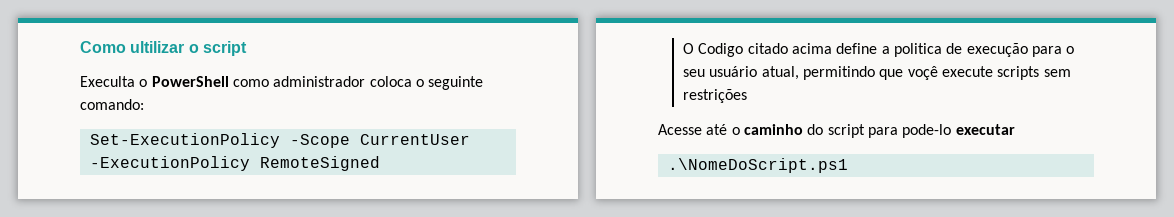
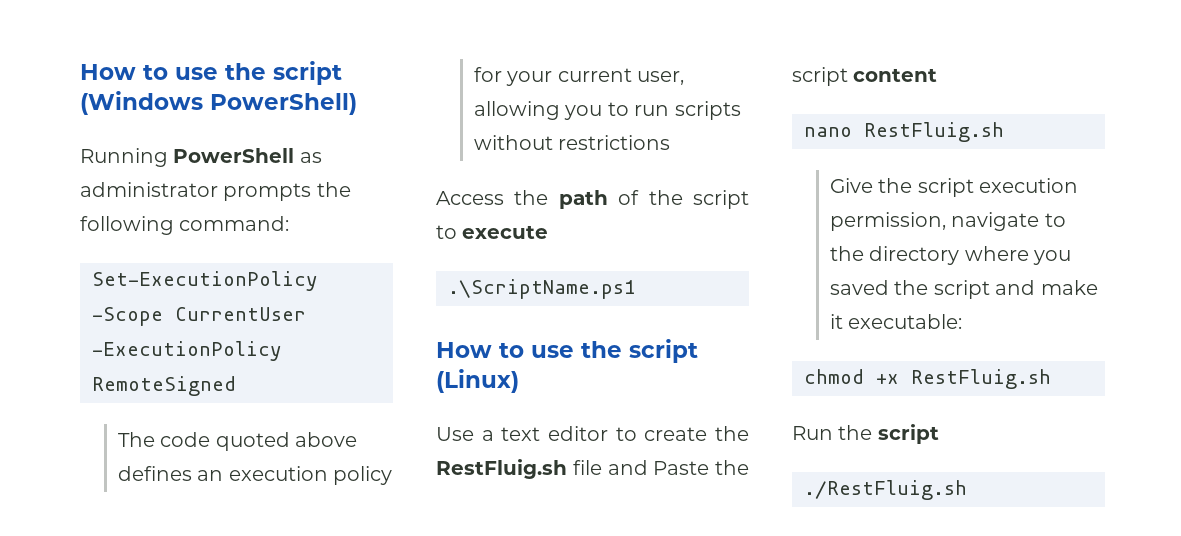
- Como ultilizar o script
- Execulta o PowerShell como administrador coloca o seguinte comando:
+ How to use the script (Windows PowerShell)
+ Running PowerShell as administrator prompts the following command:
- O Codigo citado acima define a politica de execução para o seu usuário atual, permitindo que voçê execute scripts sem restrições
- Acesse até o caminho do script para pode-lo executar
- .\NomeDoScript.ps1
+ The code quoted above defines an execution policy for your current user, allowing you to run scripts without restrictions
+ Access the path of the script to execute
+ .\ScriptName.ps1
+ How to use the script (Linux)
+ Use a text editor to create the RestFluig.sh file and Paste the script content
+ nano RestFluig.sh
+ Give the script execution permission, navigate to the directory where you saved the script and make it executable:
+ chmod +x RestFluig.sh
+ Run the script
+ ./RestFluig.sh

